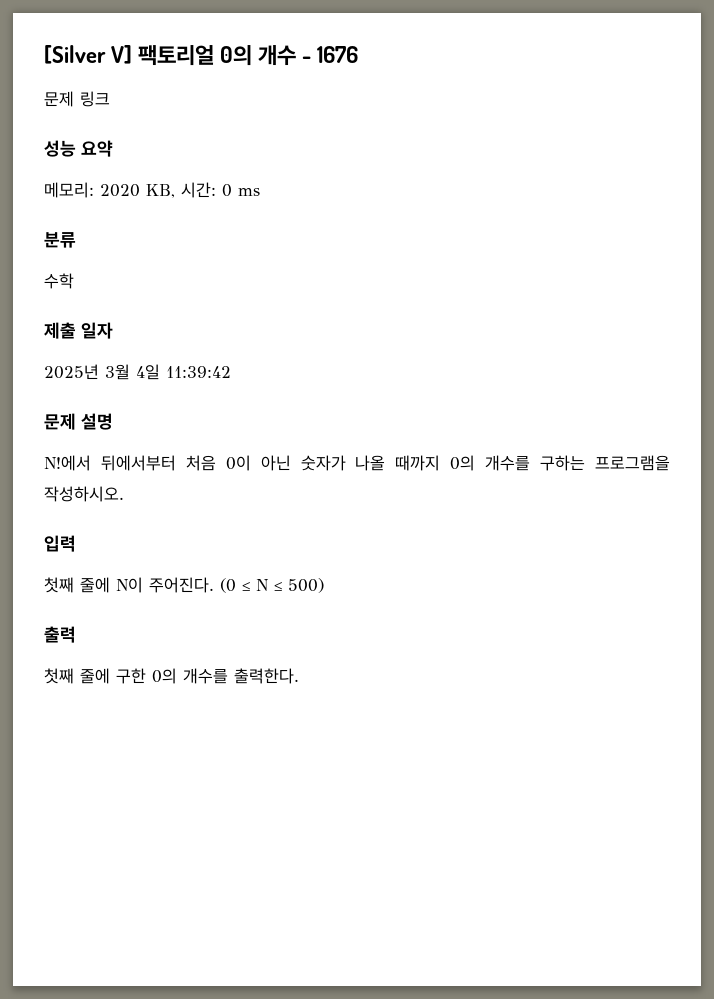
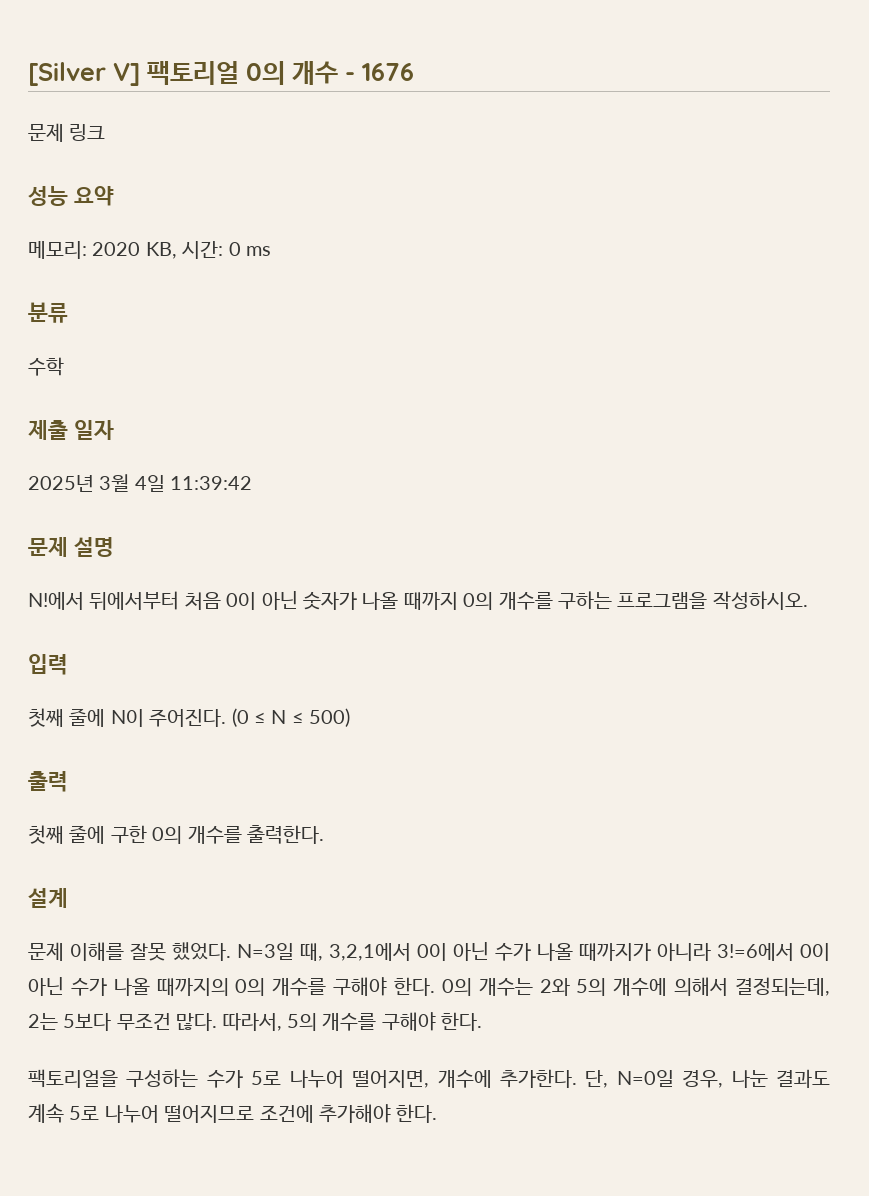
+ 설계
+ 문제 이해를 잘못 했었다. N=3일 때, 3,2,1에서 0이 아닌 수가 나올 때까지가 아니라 3!=6에서 0이 아닌 수가 나올 때까지의 0의 개수를 구해야 한다. 0의 개수는 2와 5의 개수에 의해서 결정되는데, 2는 5보다 무조건 많다. 따라서, 5의 개수를 구해야 한다.
+ 팩토리얼을 구성하는 수가 5로 나누어 떨어지면, 개수에 추가한다. 단, N=0일 경우, 나눈 결과도 계속 5로 나누어 떨어지므로 조건에 추가해야 한다.

